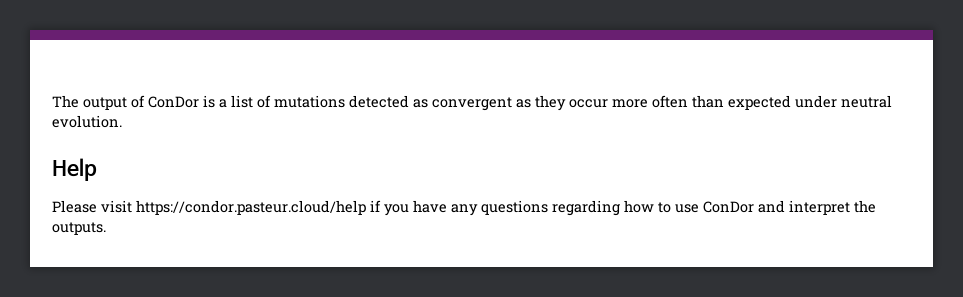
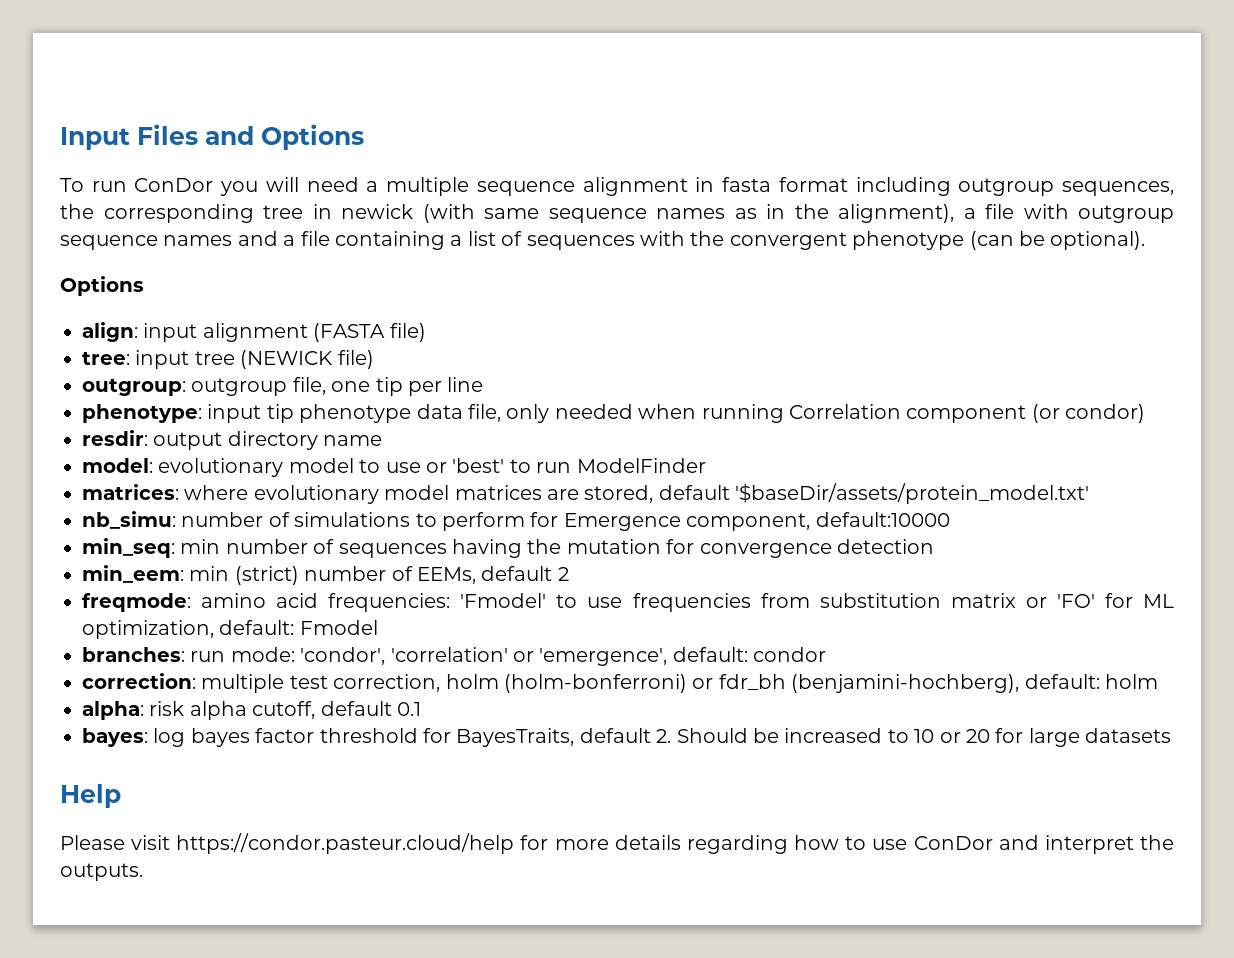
- The output of ConDor is a list of mutations detected as convergent as they occur more often than expected under neutral evolution.
+ Input Files and Options
+ To run ConDor you will need a multiple sequence alignment in fasta format including outgroup sequences, the corresponding tree in newick (with same sequence names as in the alignment), a file with outgroup sequence names and a file containing a list of sequences with the convergent phenotype (can be optional).
+ Options
+ align: input alignment (FASTA file)
+ tree: input tree (NEWICK file)
+ outgroup: outgroup file, one tip per line
+ phenotype: input tip phenotype data file, only needed when running Correlation component (or condor)
+ resdir: output directory name
+ model: evolutionary model to use or 'best' to run ModelFinder
+ matrices: where evolutionary model matrices are stored, default '$baseDir/assets/protein_model.txt'
+ nb_simu: number of simulations to perform for Emergence component, default:10000
+ min_seq: min number of sequences having the mutation for convergence detection
+ min_eem: min (strict) number of EEMs, default 2
+ freqmode: amino acid frequencies: 'Fmodel' to use frequencies from substitution matrix or 'FO' for ML optimization, default: Fmodel
+ branches: run mode: 'condor', 'correlation' or 'emergence', default: condor
+ correction: multiple test correction, holm (holm-bonferroni) or fdr_bh (benjamini-hochberg), default: holm
+ alpha: risk alpha cutoff, default 0.1
+ bayes: log bayes factor threshold for BayesTraits, default 2. Should be increased to 10 or 20 for large datasets
- Please visit https://condor.pasteur.cloud/help if you have any questions regarding how to use ConDor and interpret the outputs.
+ Please visit https://condor.pasteur.cloud/help for more details regarding how to use ConDor and interpret the outputs.

